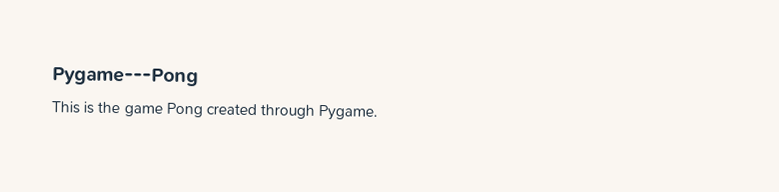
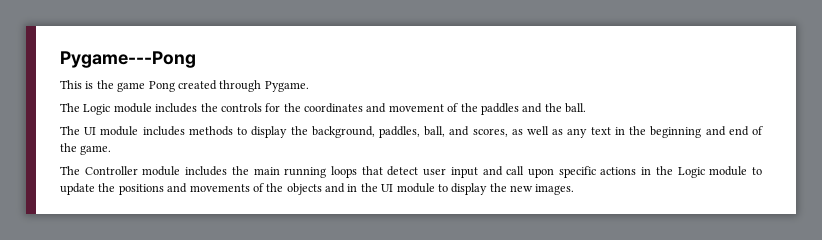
+ The Logic module includes the controls for the coordinates and movement of the paddles and the ball.
+ The UI module includes methods to display the background, paddles, ball, and scores, as well as any text in the beginning and end of the game.
+ The Controller module includes the main running loops that detect user input and call upon specific actions in the Logic module to update the positions and movements of the objects and in the UI module to display the new images.

